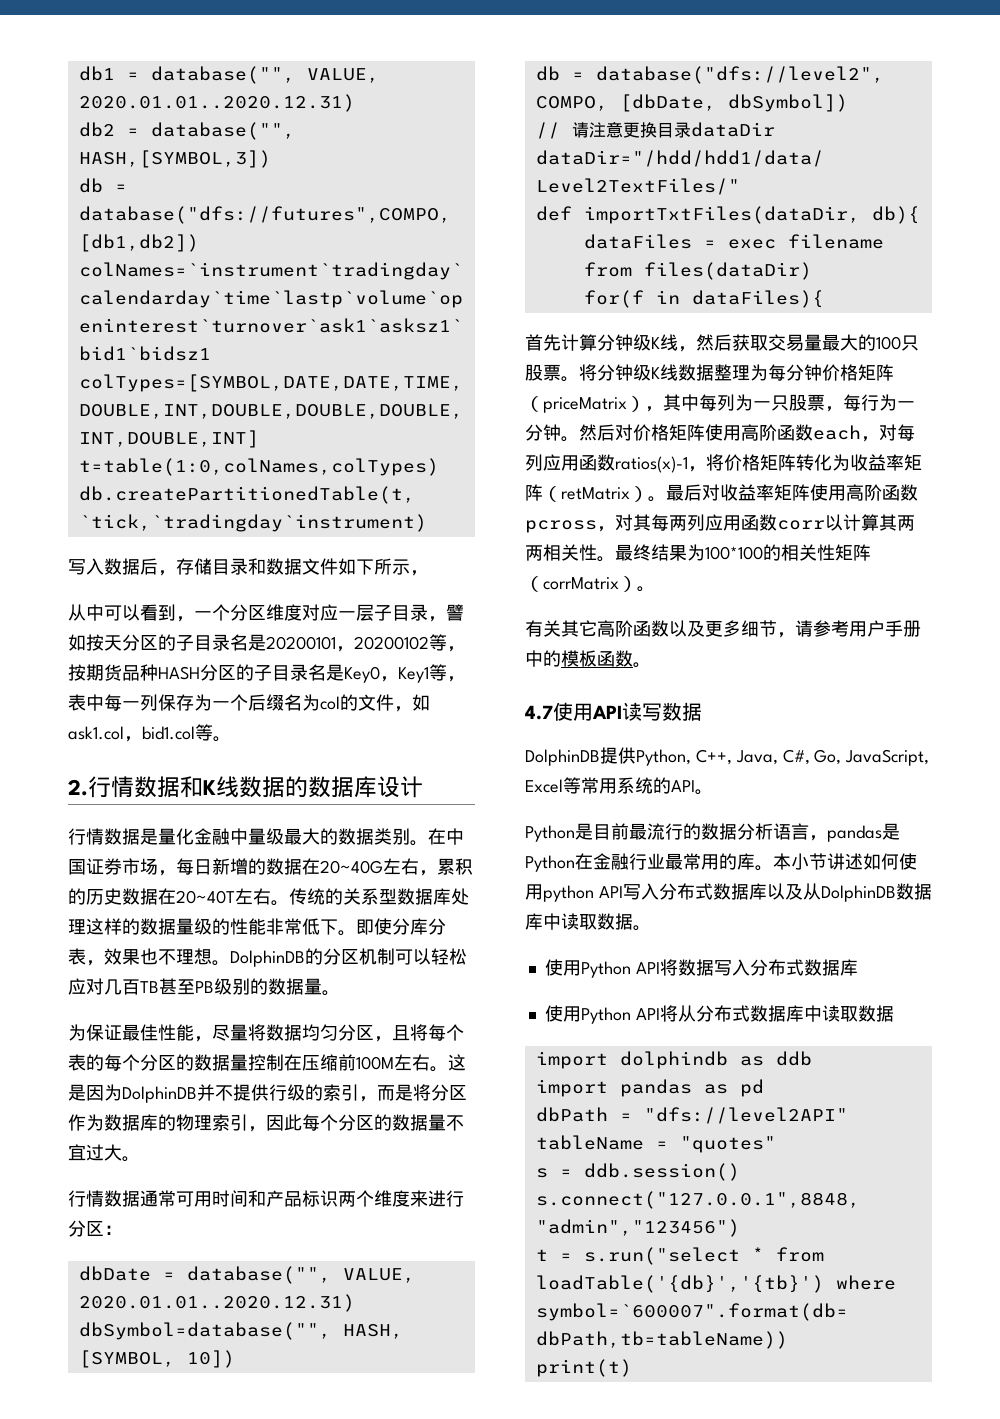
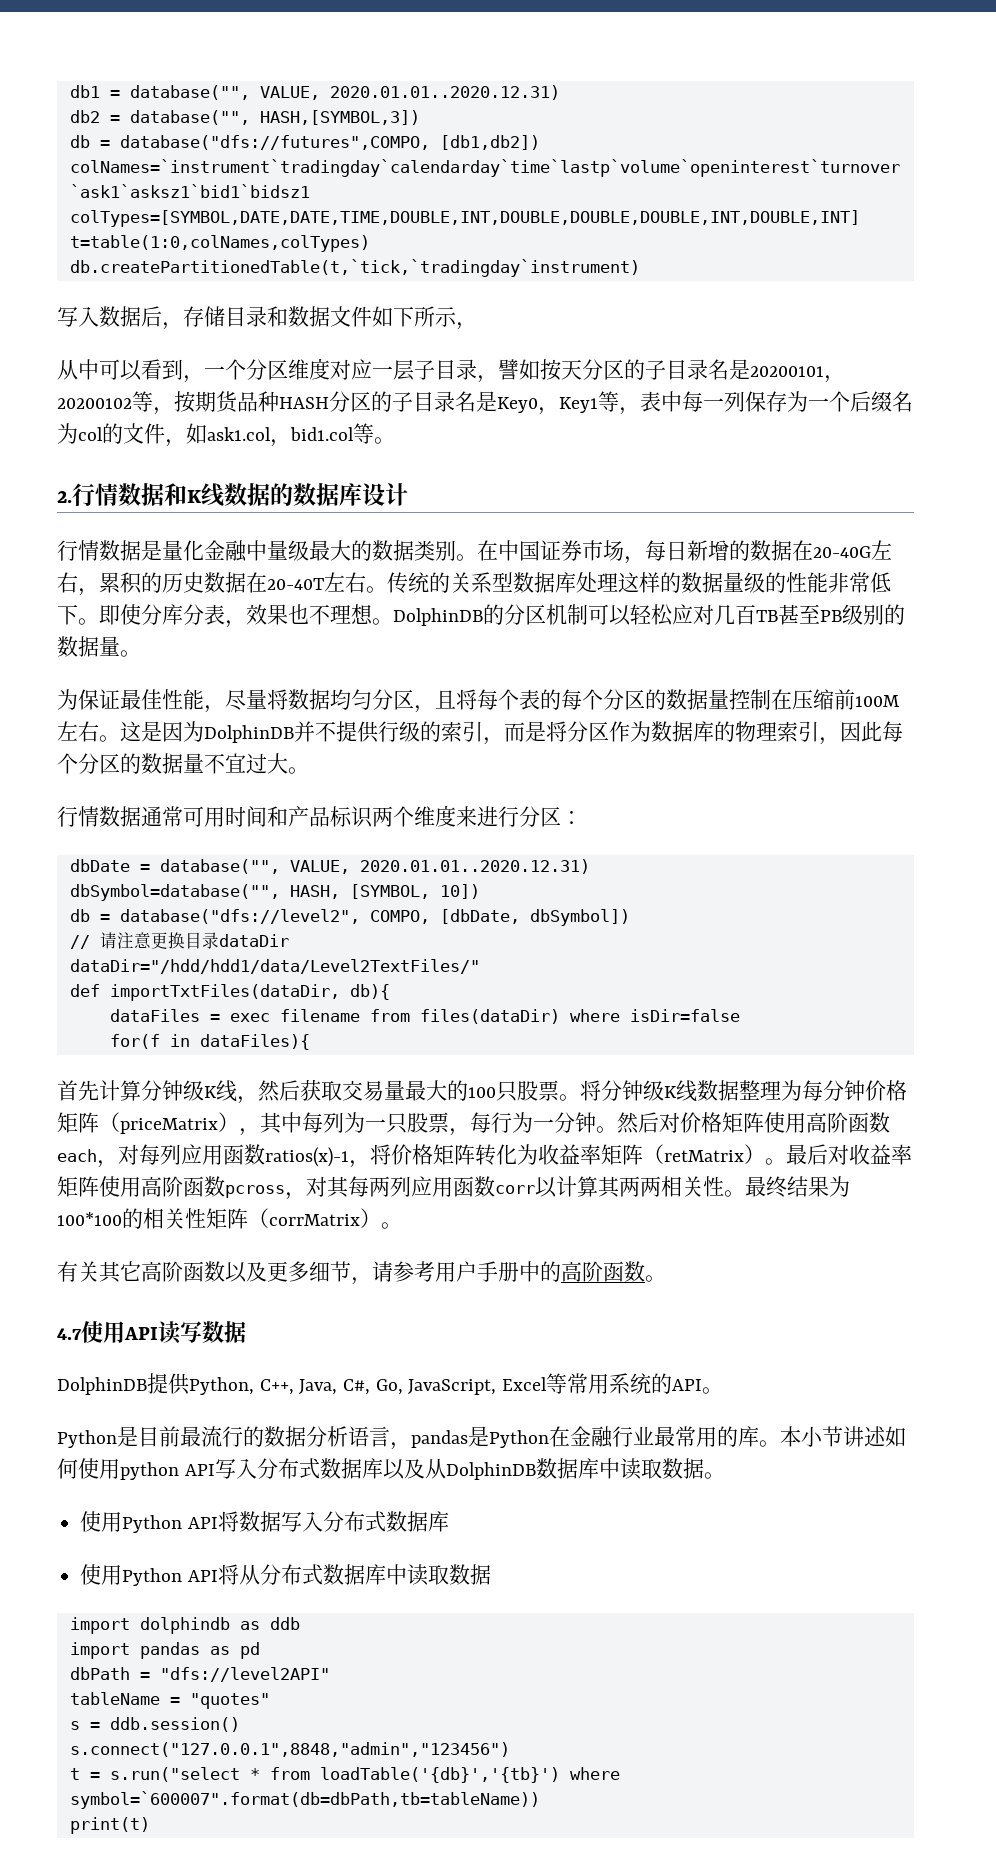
- 在中国证券市场，每日新增的数据在20~40G左右，累积的历史数据在20~40T左右。
+ 在中国证券市场，每日新增的数据在20-40G左右，累积的历史数据在20-40T左右。
- dataFiles = exec filename from files(dataDir)
+ dataFiles = exec filename from files(dataDir) where isDir=false
- 有关其它高阶函数以及更多细节，请参考用户手册中的模板函数。
+ 有关其它高阶函数以及更多细节，请参考用户手册中的高阶函数。

